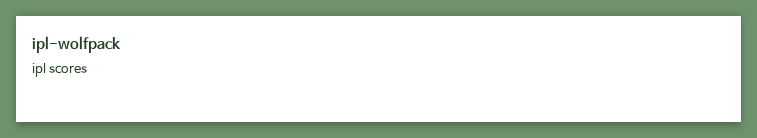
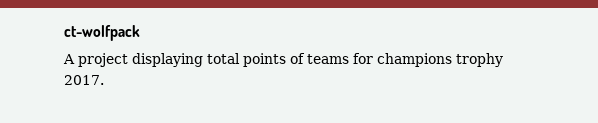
- ipl-wolfpack
- ipl scores
+ ct-wolfpack
+ A project displaying total points of teams for champions trophy 2017.

